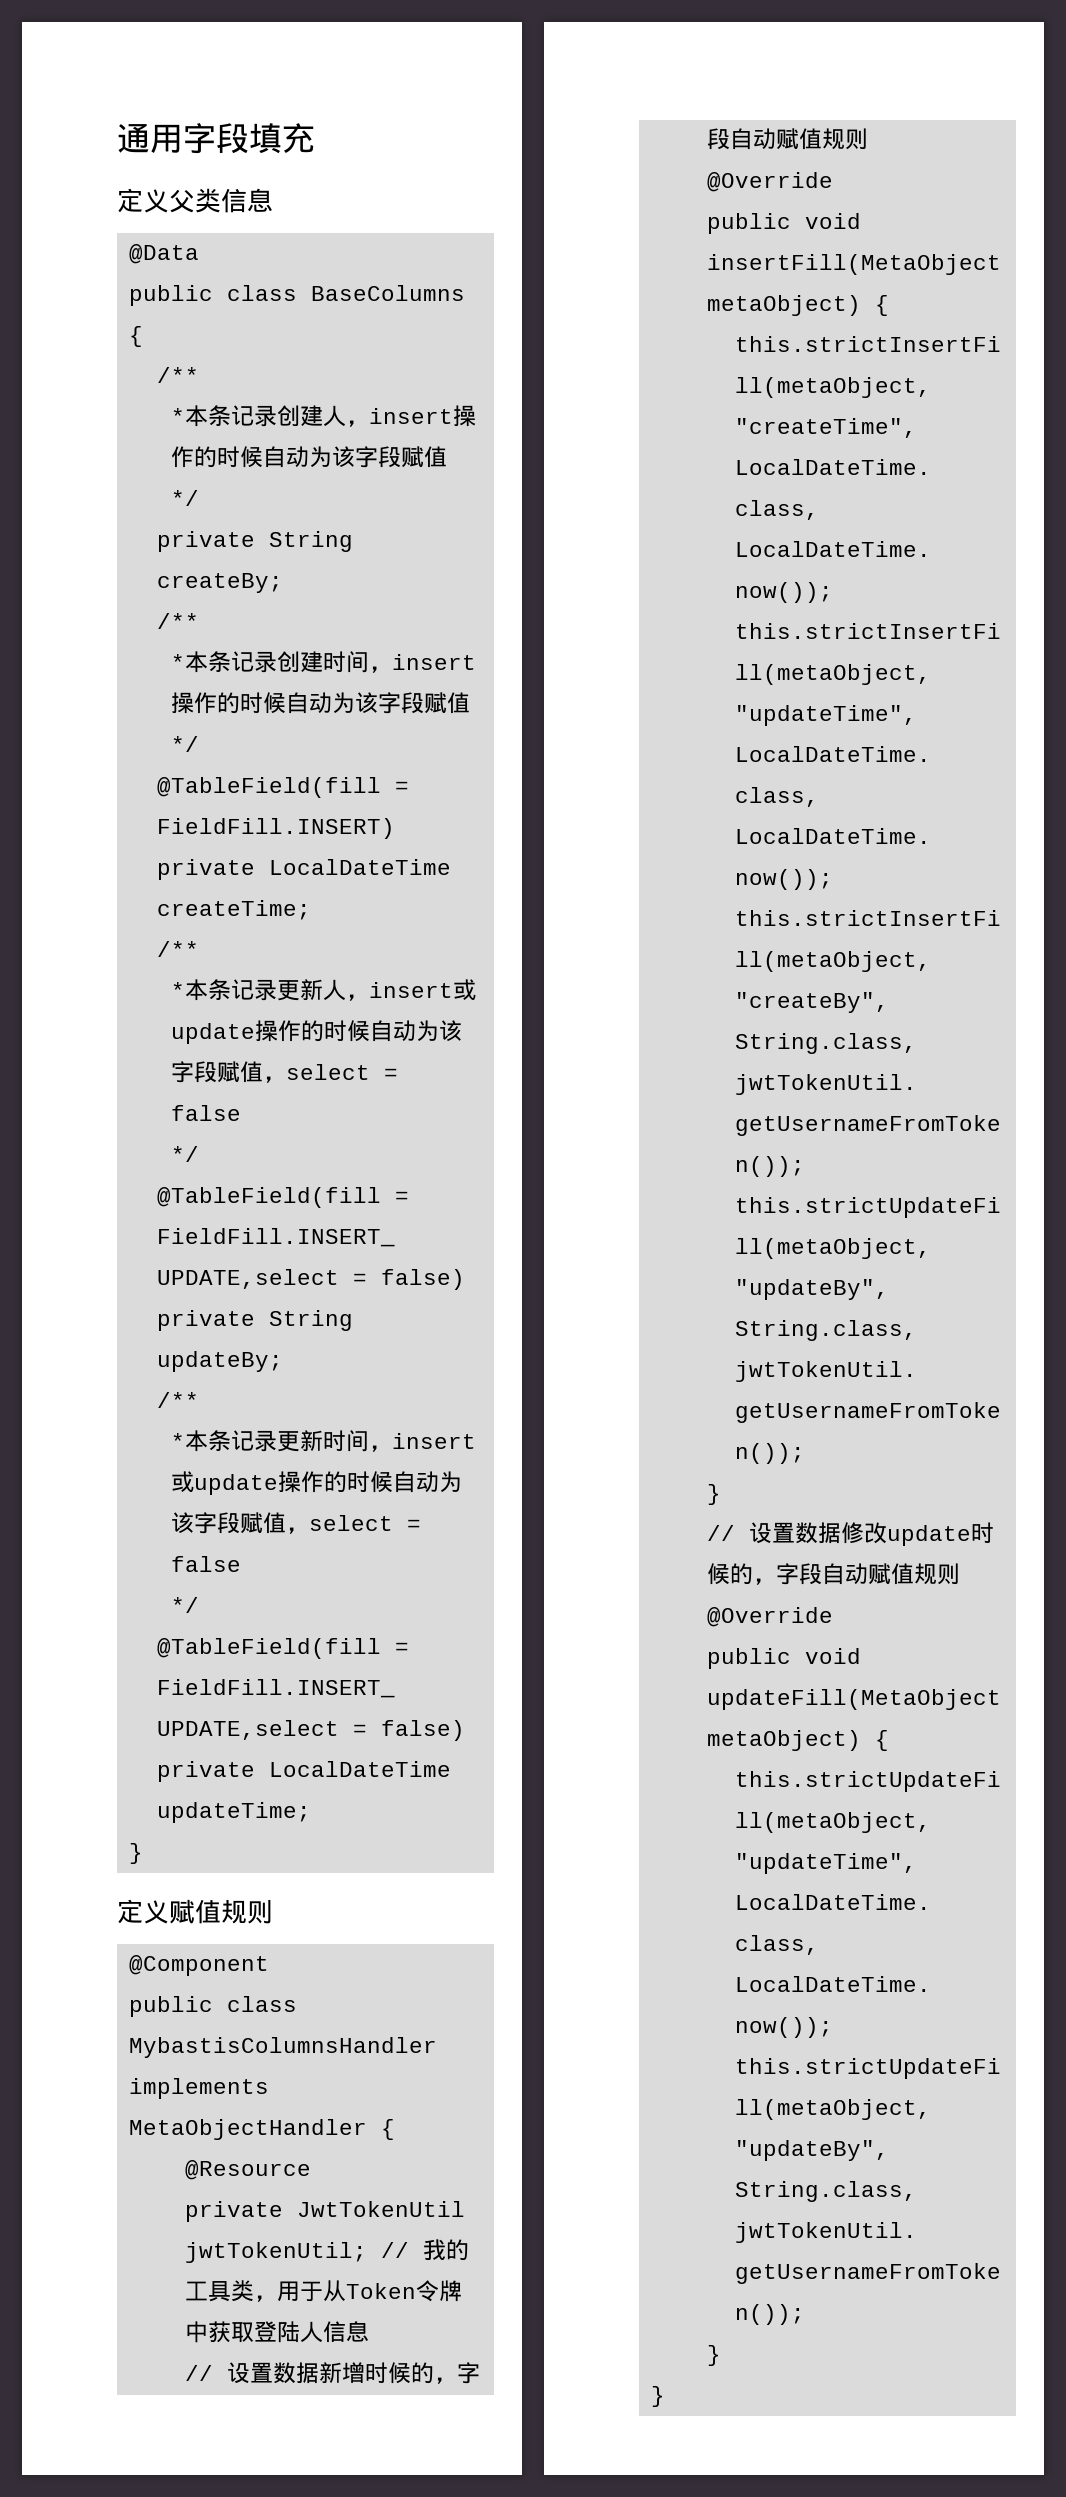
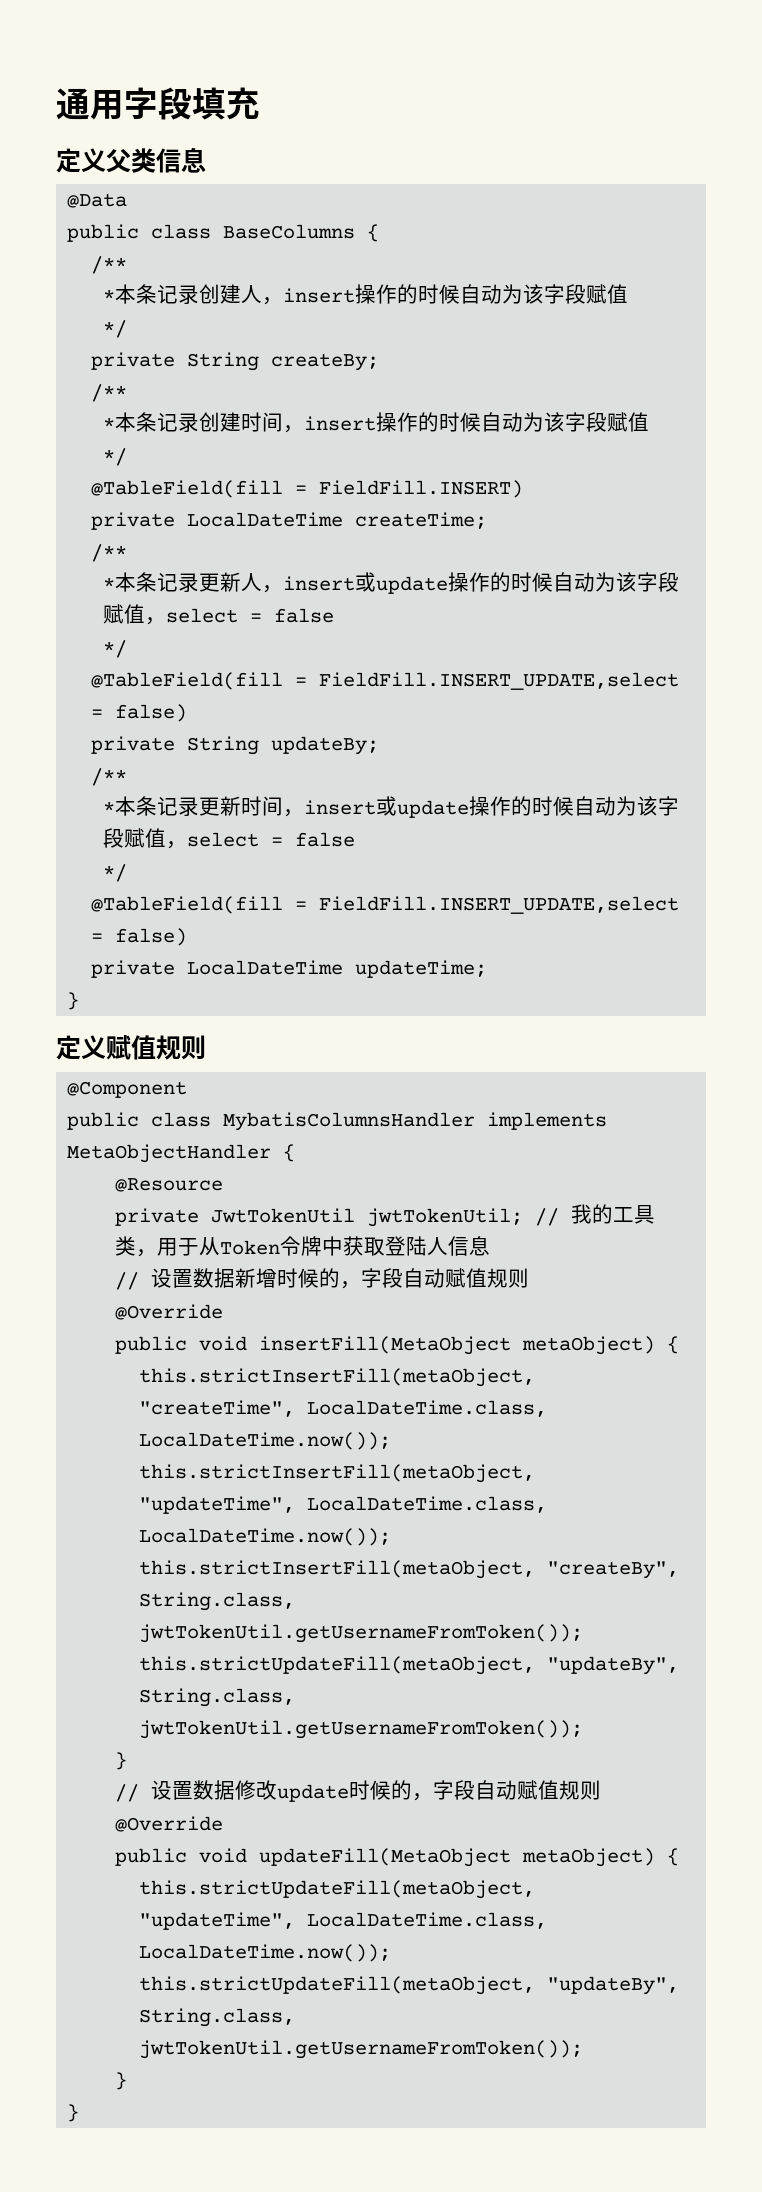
- public class MybastisColumnsHandler implements MetaObjectHandler {
+ public class MybatisColumnsHandler implements MetaObjectHandler {

